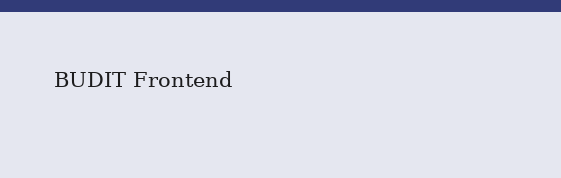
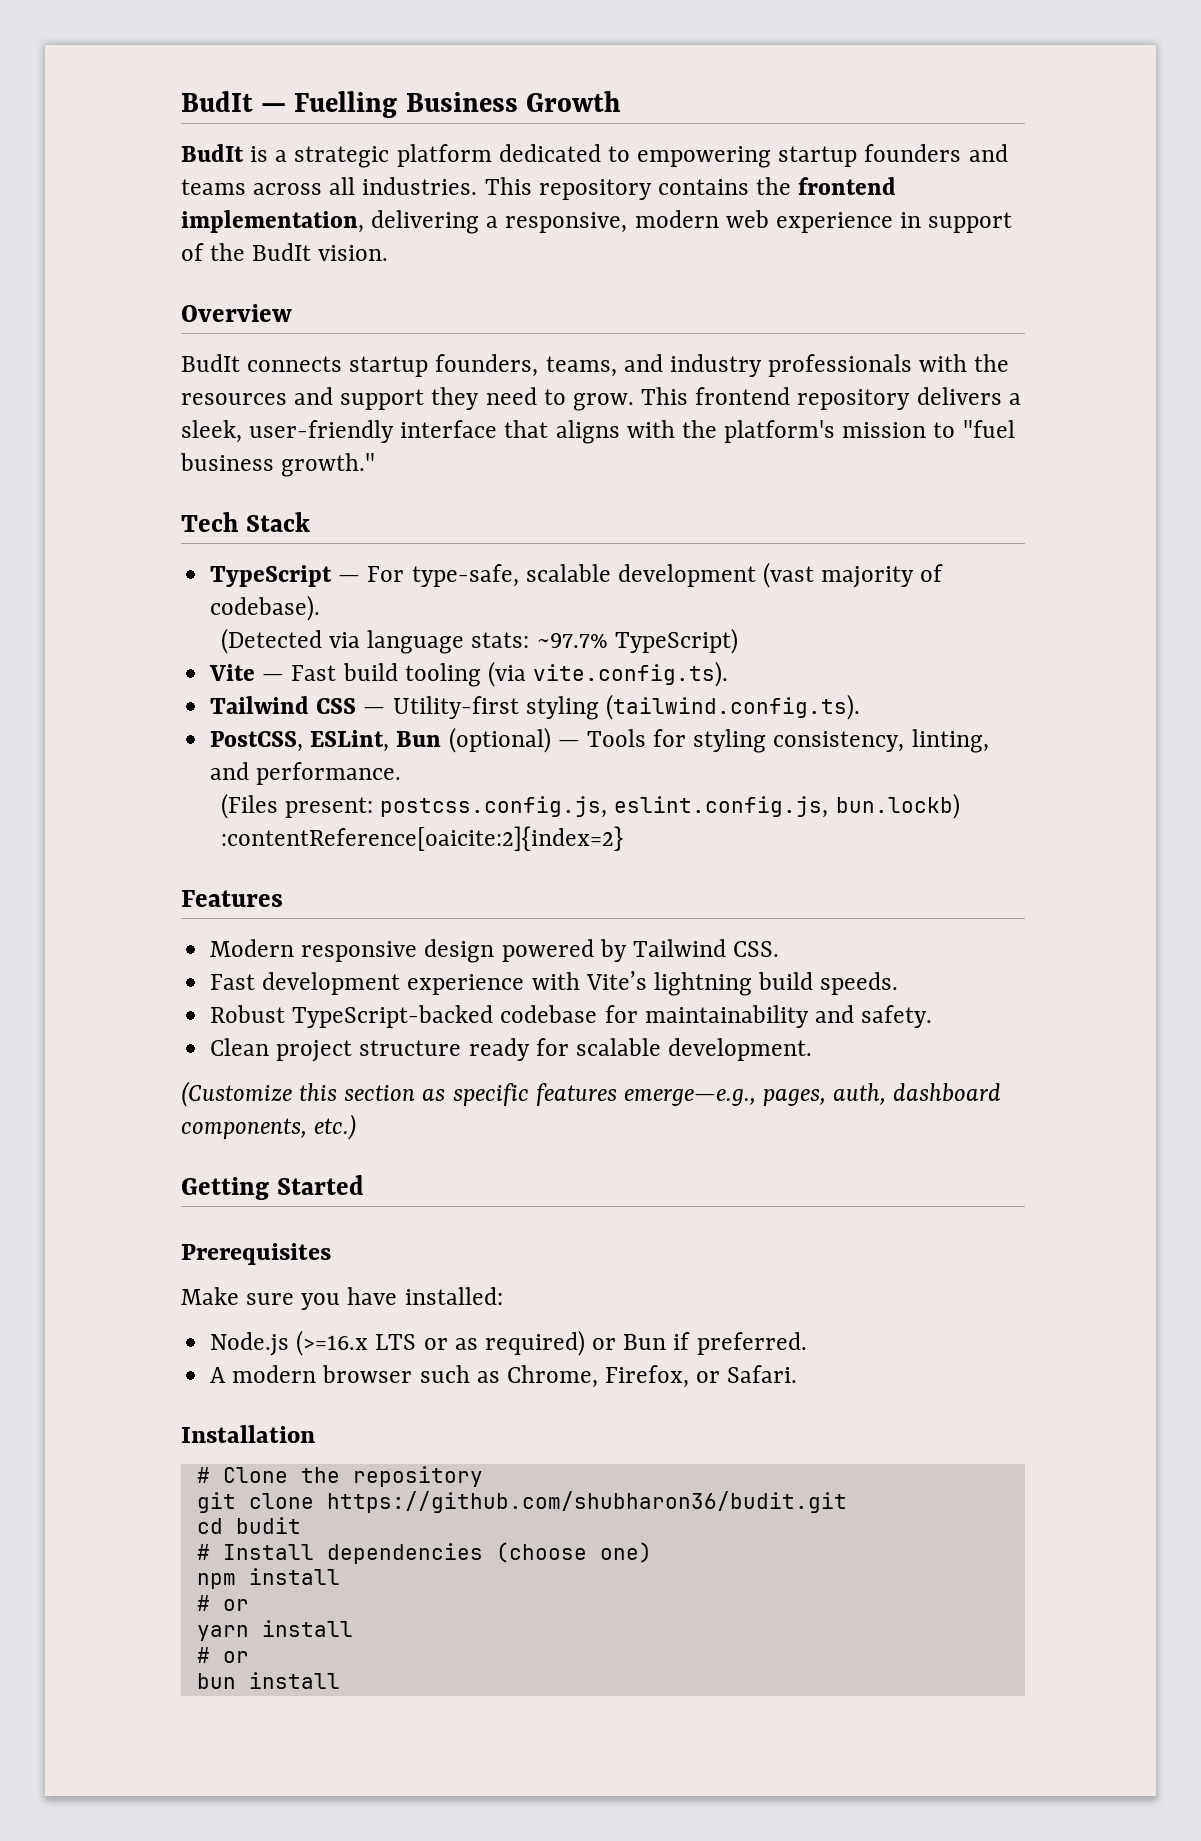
- BUDIT Frontend
+ BudIt — Fuelling Business Growth
+ BudIt is a strategic platform dedicated to empowering startup founders and teams across all industries. This repository contains the frontend implementation, delivering a responsive, modern web experience in support of the BudIt vision.
+ Overview
+ BudIt connects startup founders, teams, and industry professionals with the resources and support they need to grow. This frontend repository delivers a sleek, user-friendly interface that aligns with the platform's mission to "fuel business growth."
+ Tech Stack
+ TypeScript — For type-safe, scalable development (vast majority of codebase).
+ (Detected via language stats: ~97.7% TypeScript)
+ Vite — Fast build tooling (via vite.config.ts).
+ Tailwind CSS — Utility-first styling (tailwind.config.ts).
+ PostCSS, ESLint, Bun (optional) — Tools for styling consistency, linting, and performance.
+ (Files present: postcss.config.js, eslint.config.js, bun.lockb) :contentReference[oaicite:2]{index=2}
+ Features
+ Modern responsive design powered by Tailwind CSS.
+ Fast development experience with Vite’s lightning build speeds.
+ Robust TypeScript-backed codebase for maintainability and safety.
+ Clean project structure ready for scalable development.
+ (Customize this section as specific features emerge—e.g., pages, auth, dashboard components, etc.)
+ Getting Started
+ Prerequisites
+ Make sure you have installed:
+ Node.js (>=16.x LTS or as required) or Bun if preferred.
+ A modern browser such as Chrome, Firefox, or Safari.
+ Installation
+ # Clone the repository
+ git clone https://github.com/shubharon36/budit.git
+ cd budit
+ # Install dependencies (choose one)
+ npm install
+ # or
+ yarn install
+ # or
+ bun install

